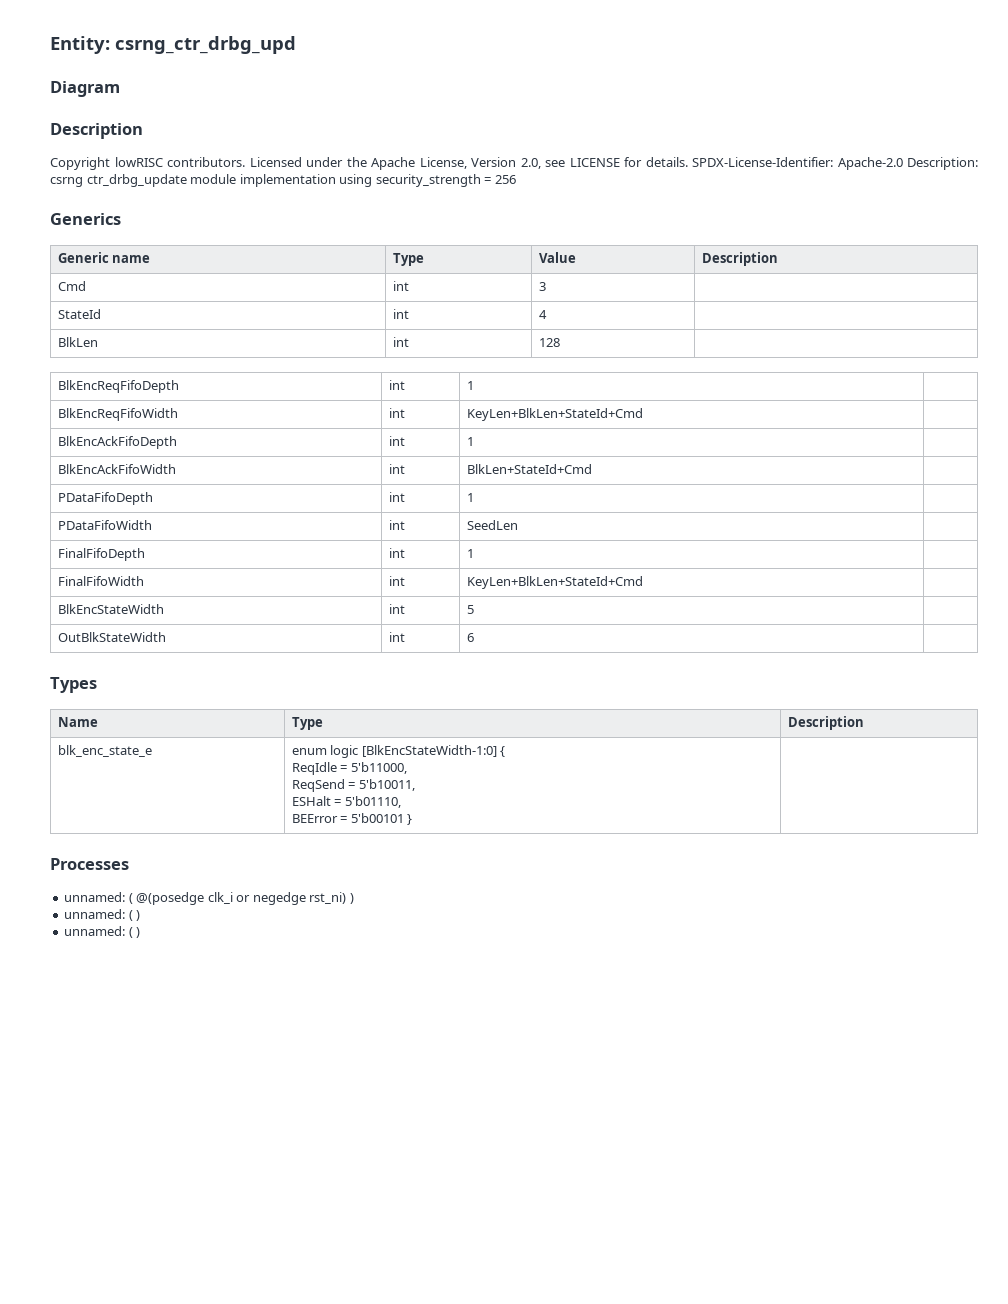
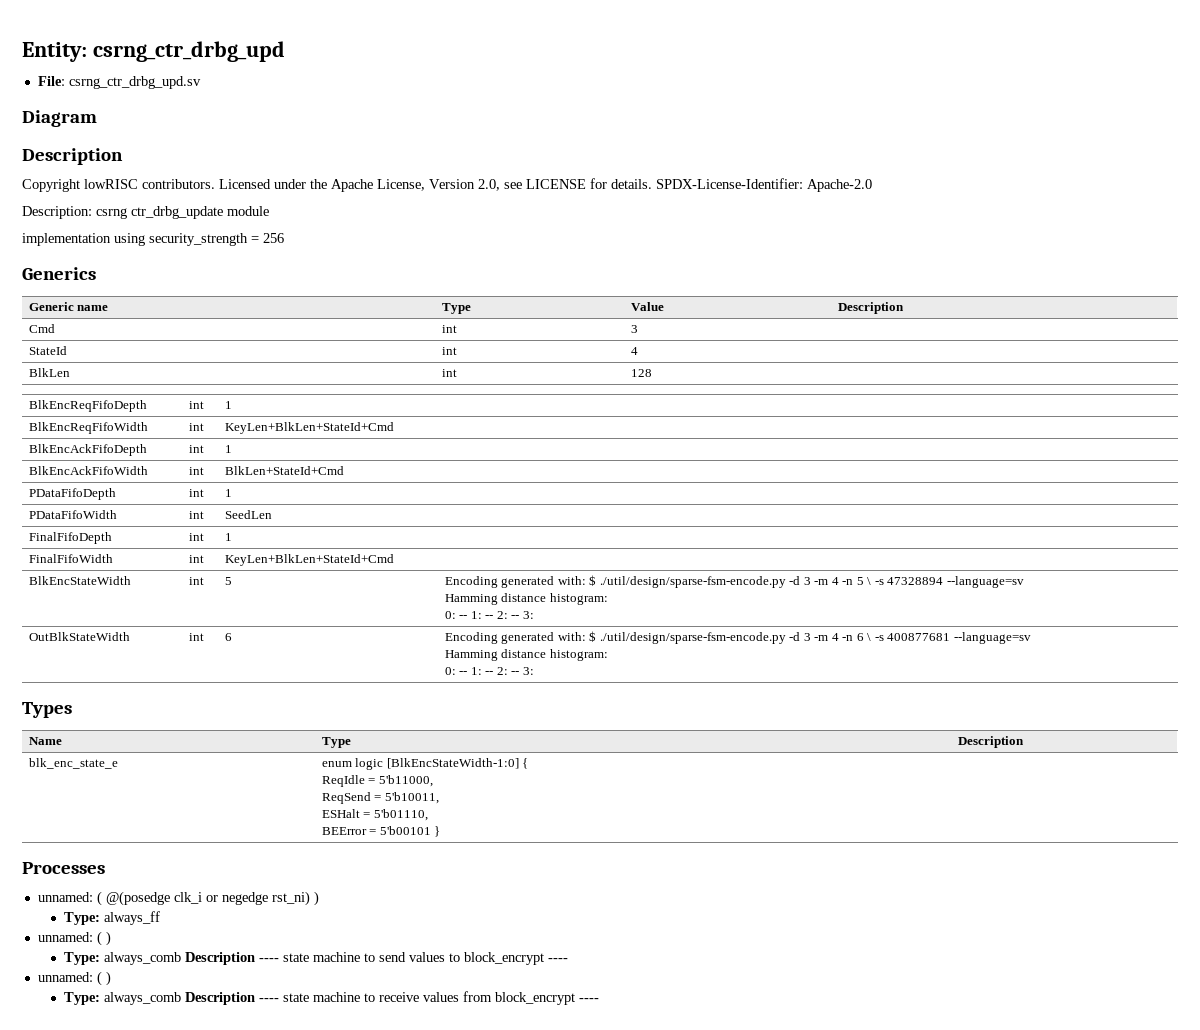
+ File: csrng_ctr_drbg_upd.sv
- SPDX-License-Identifier: Apache-2.0 Description: csrng ctr_drbg_update module implementation using security_strength = 256
+ SPDX-License-Identifier: Apache-2.0
+ Description: csrng ctr_drbg_update module
+ implementation using security_strength = 256
- BlkEncStateWidth | int | 5 |
- OutBlkStateWidth | int | 6 |
+ BlkEncStateWidth | int | 5 | Encoding generated with: $ ./util/design/sparse-fsm-encode.py -d 3 -m 4 -n 5 \ -s 47328894 --language=sv
+ Hamming distance histogram:
+ 0: -- 1: -- 2: -- 3:
+ OutBlkStateWidth | int | 6 | Encoding generated with: $ ./util/design/sparse-fsm-encode.py -d 3 -m 4 -n 6 \ -s 400877681 --language=sv
+ Hamming distance histogram:
+ 0: -- 1: -- 2: -- 3:
  unnamed: ( @(posedge clk_i or negedge rst_ni) )
+ Type: always_ff
  unnamed: ( )
+ Type: always_comb Description ---- state machine to send values to block_encrypt ----
  unnamed: ( )
+ Type: always_comb Description ---- state machine to receive values from block_encrypt ----

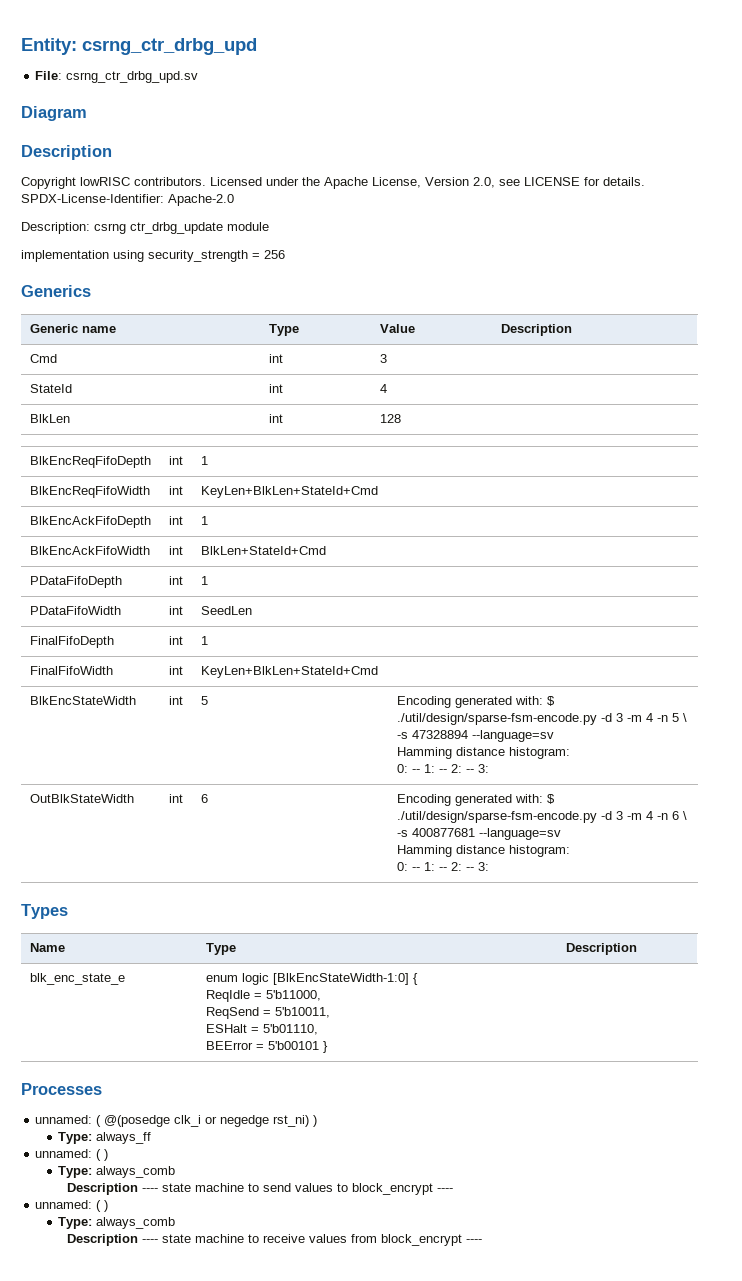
  Type: always_ff
  unnamed: ( )
- Type: always_comb Description ---- state machine to send values to block_encrypt ----
+ Type: always_comb
+ Description ---- state machine to send values to block_encrypt ----
  unnamed: ( )
- Type: always_comb Description ---- state machine to receive values from block_encrypt ----
+ Type: always_comb
+ Description ---- state machine to receive values from block_encrypt ----

